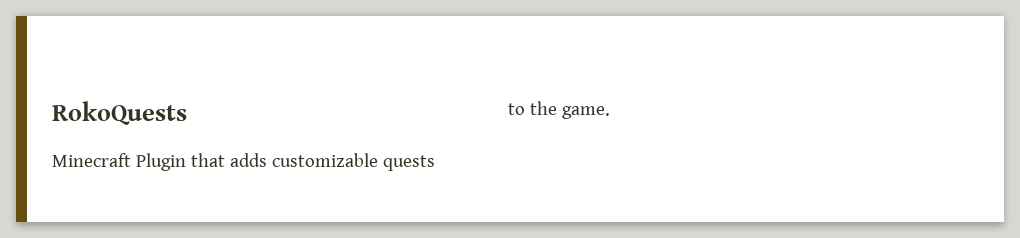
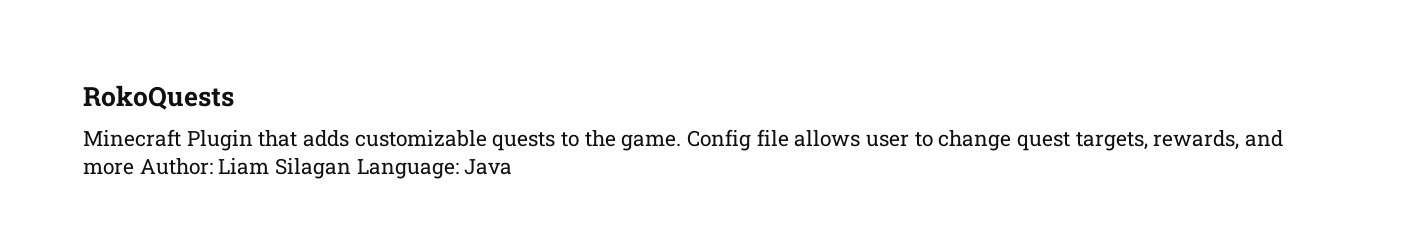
+ Config file allows user to change quest targets, rewards, and more Author: Liam Silagan Language: Java

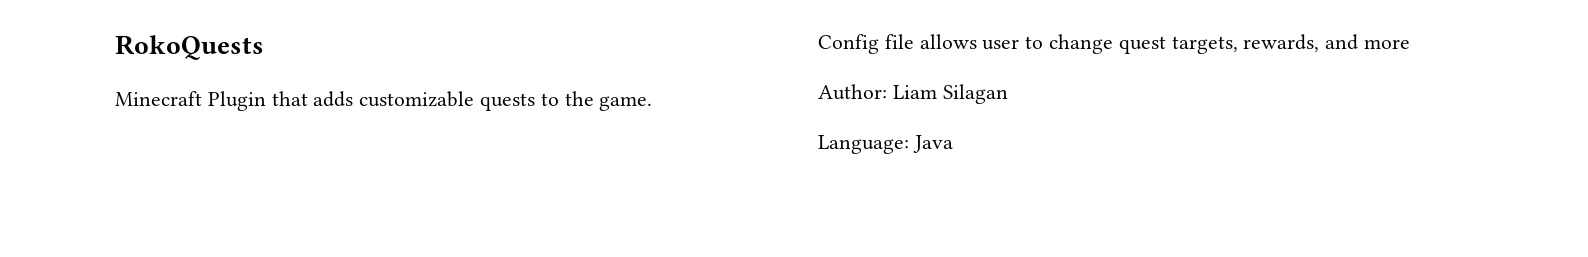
- Minecraft Plugin that adds customizable quests to the game. Config file allows user to change quest targets, rewards, and more Author: Liam Silagan Language: Java
+ Minecraft Plugin that adds customizable quests to the game.
+ Config file allows user to change quest targets, rewards, and more
+ Author: Liam Silagan
+ Language: Java

